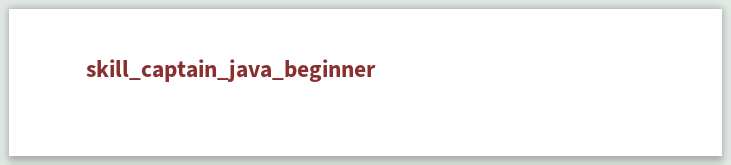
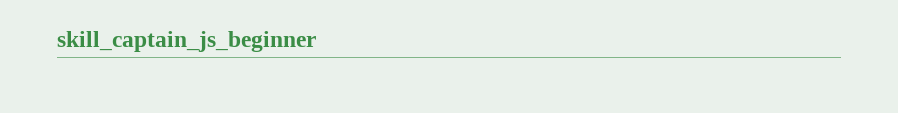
- skill_captain_java_beginner
+ skill_captain_js_beginner

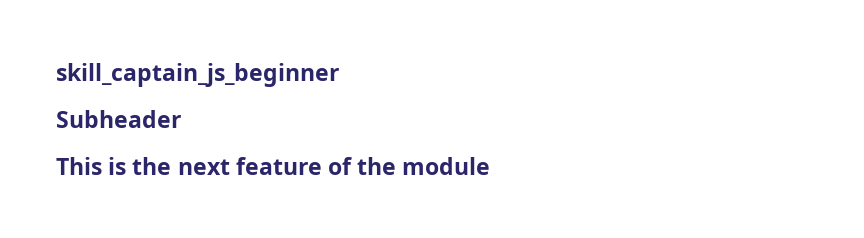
+ Subheader
+ This is the next feature of the module

